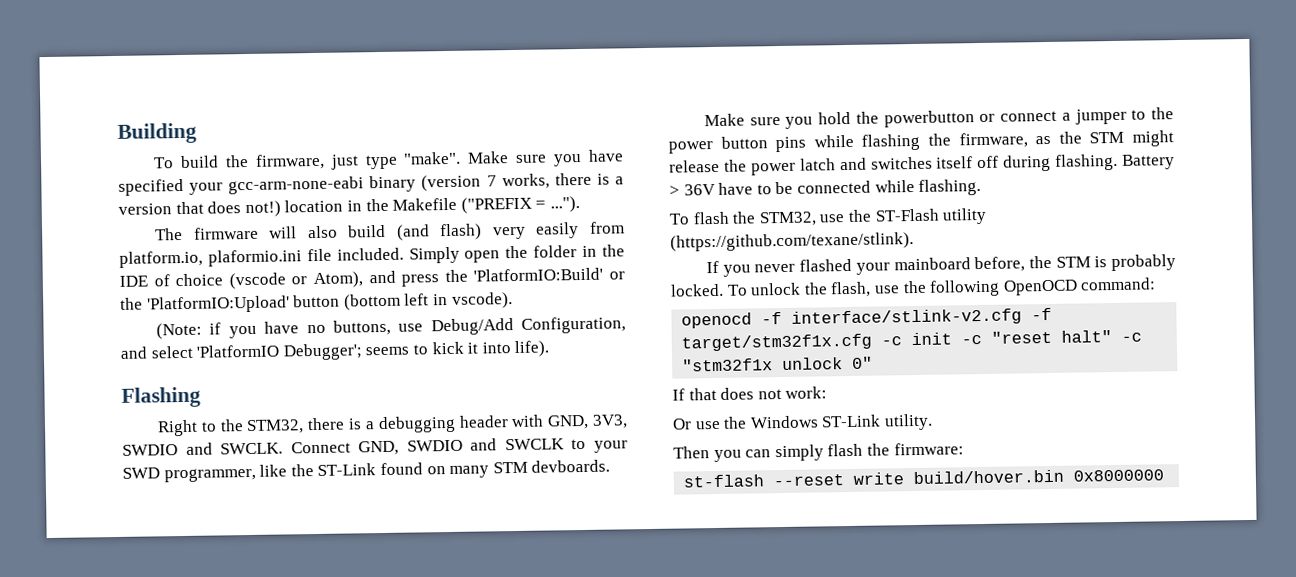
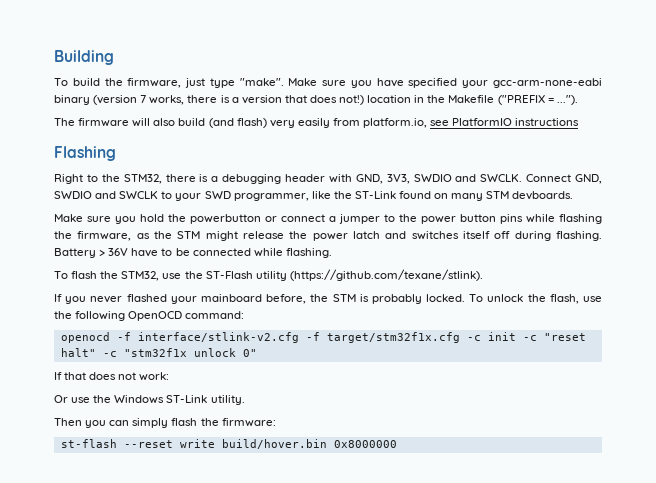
- The firmware will also build (and flash) very easily from platform.io, plaformio.ini file included. Simply open the folder in the IDE of choice (vscode or Atom), and press the 'PlatformIO:Build' or the 'PlatformIO:Upload' button (bottom left in vscode).
- (Note: if you have no buttons, use Debug/Add Configuration, and select 'PlatformIO Debugger'; seems to kick it into life).
+ The firmware will also build (and flash) very easily from platform.io, see PlatformIO instructions

